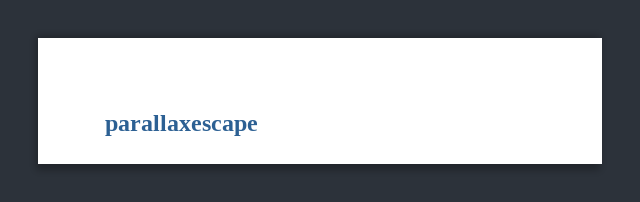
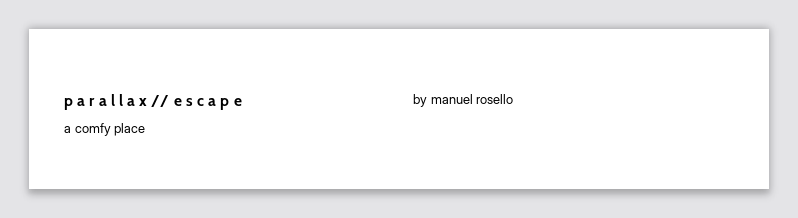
- parallaxescape
+ p a r a l l a x // e s c a p e
+ a comfy place
+ by manuel rosello

